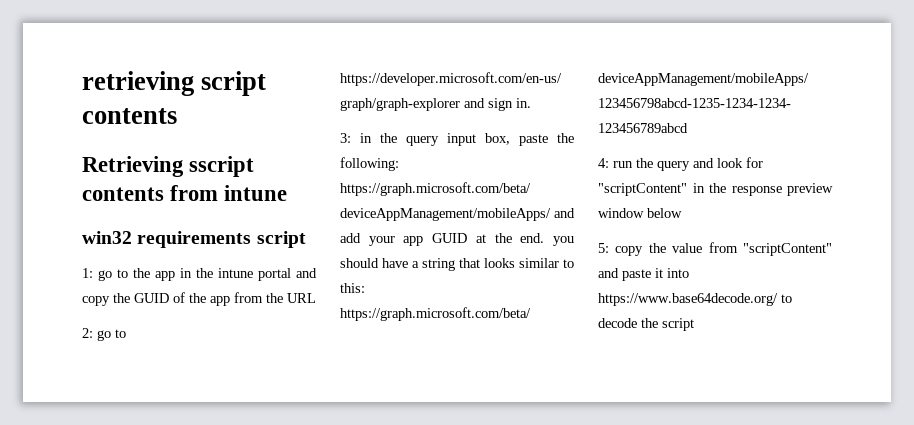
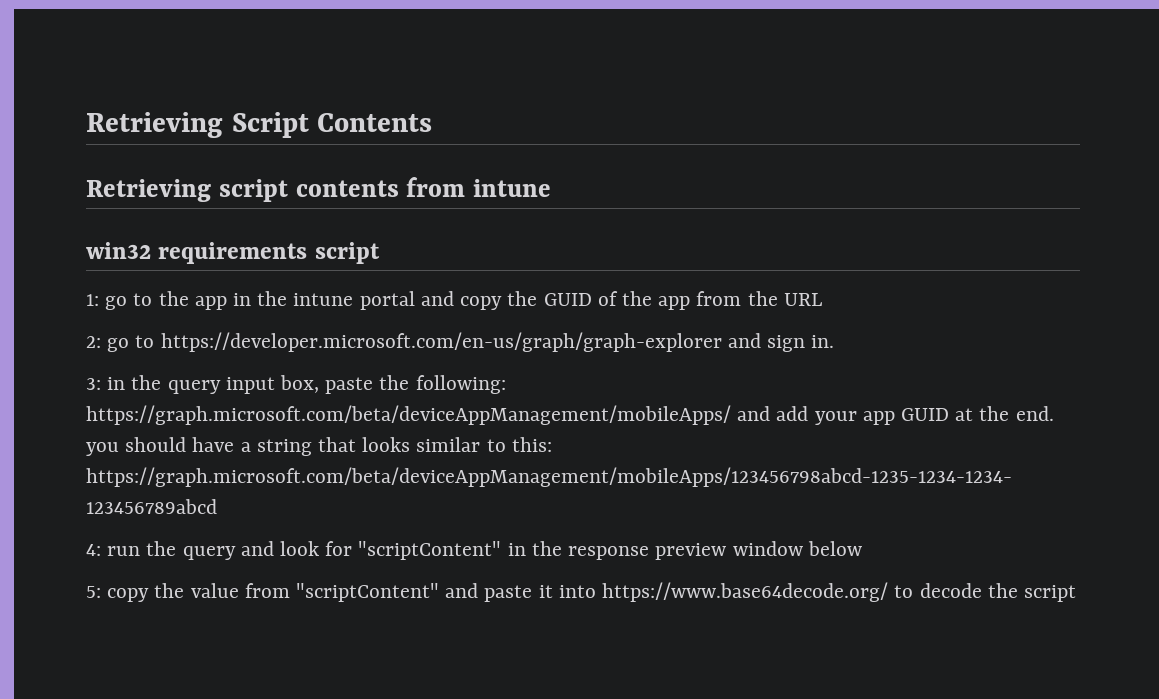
- retrieving script contents
- Retrieving sscript contents from intune
+ Retrieving Script Contents
+ Retrieving script contents from intune

